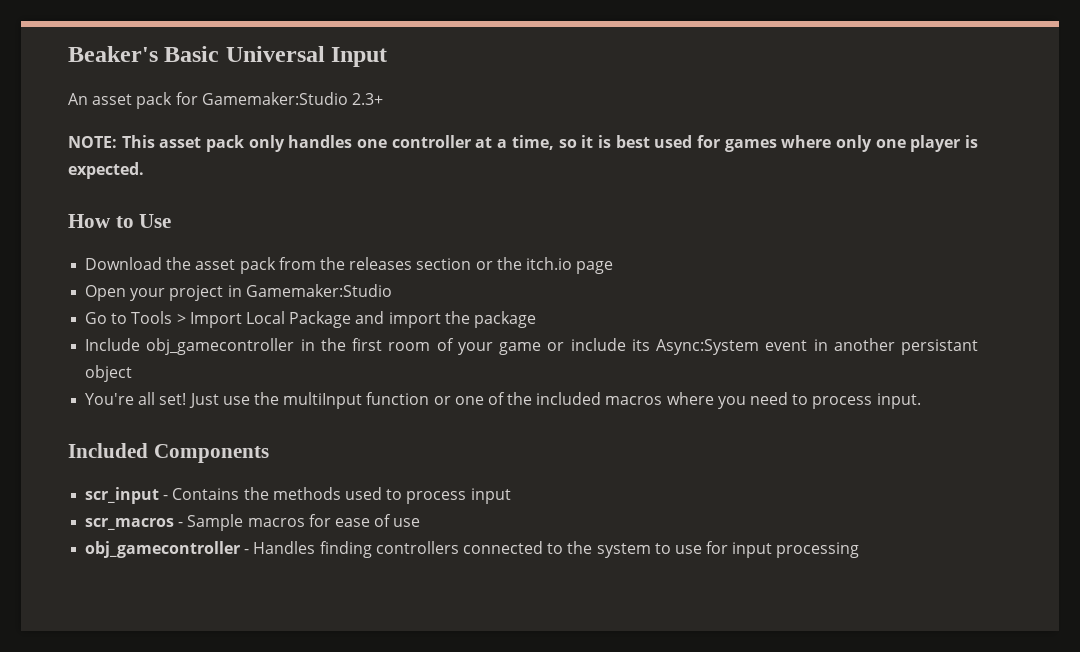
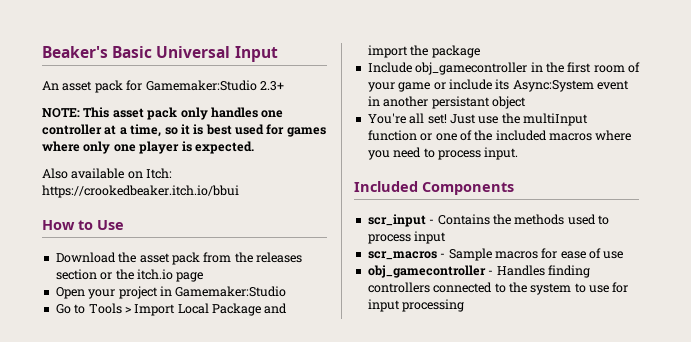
+ Also available on Itch: https://crookedbeaker.itch.io/bbui

